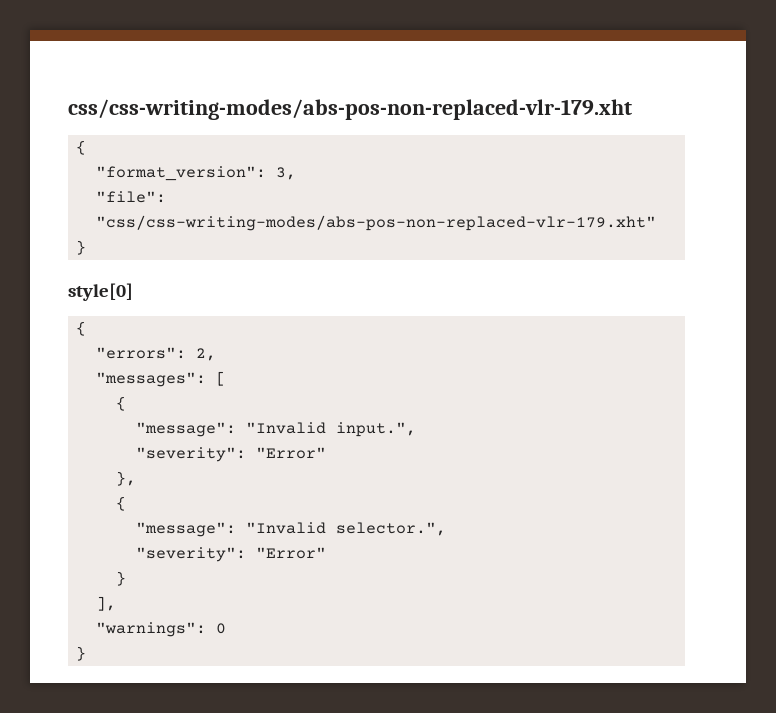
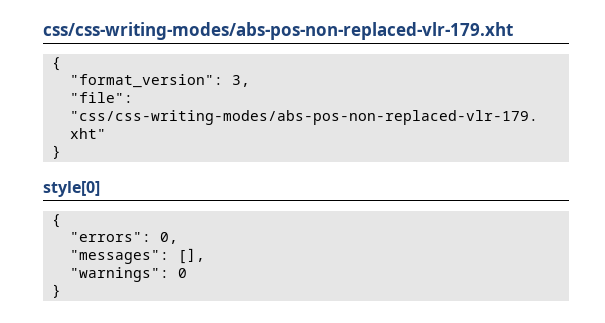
- "errors": 2,
+ "errors": 0,
- "messages": [
- {
- "message": "Invalid input.",
- "severity": "Error"
- },
- {
- "message": "Invalid selector.",
- "severity": "Error"
- }
- ],
+ "messages": [],

